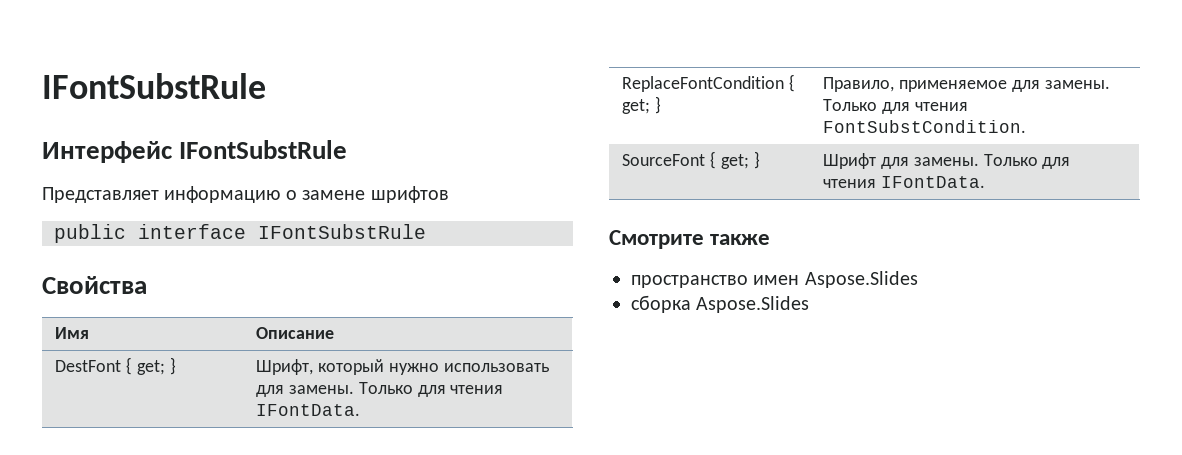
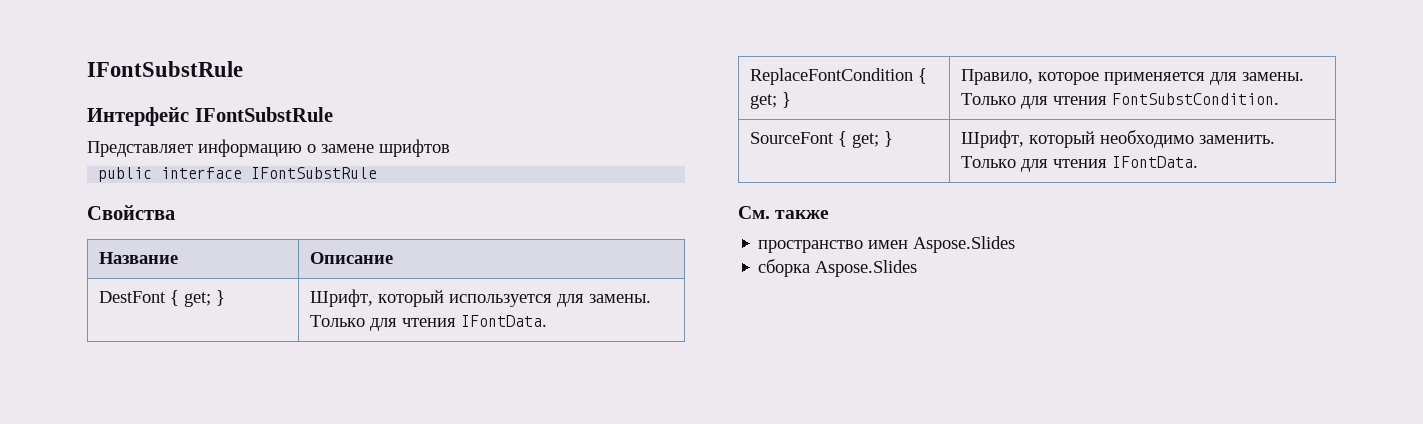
- Имя | Описание
+ Название | Описание
- DestFont { get; } | Шрифт, который нужно использовать для замены. Только для чтения IFontData.
+ DestFont { get; } | Шрифт, который используется для замены. Только для чтения IFontData.
- ReplaceFontCondition { get; } | Правило, применяемое для замены. Только для чтения FontSubstCondition.
+ ReplaceFontCondition { get; } | Правило, которое применяется для замены. Только для чтения FontSubstCondition.
- SourceFont { get; } | Шрифт для замены. Только для чтения IFontData.
- Смотрите также
+ SourceFont { get; } | Шрифт, который необходимо заменить. Только для чтения IFontData.
+ См. также

